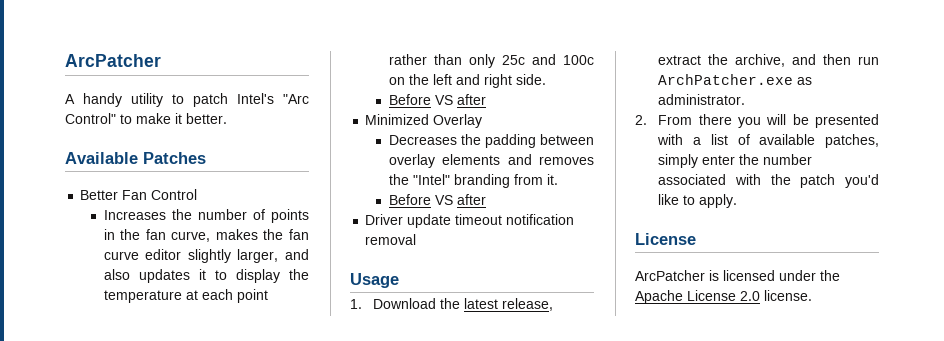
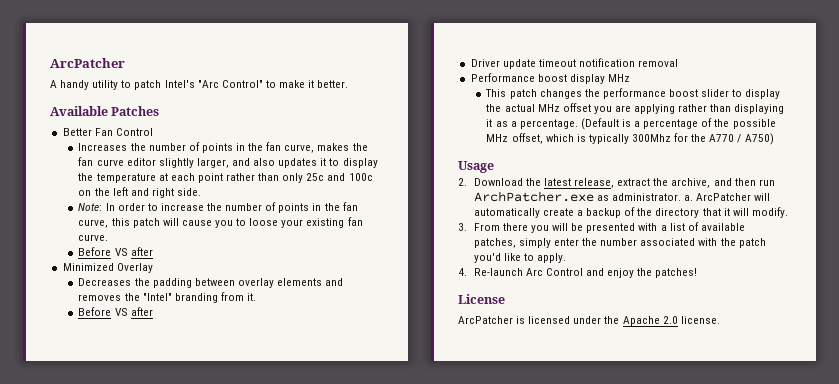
+ Note: In order to increase the number of points in the fan curve, this patch will cause you to loose your existing fan curve.
+ Performance boost display MHz
+ This patch changes the performance boost slider to display the actual MHz offset you are applying rather than displaying it as a percentage. (Default is a percentage of the possible MHz offset, which is typically 300Mhz for the A770 / A750)
- 1. Download the latest release, extract the archive, and then run ArchPatcher.exe as administrator.
- 2. From there you will be presented with a list of available patches, simply enter the number associated with the patch you'd like to apply.
+ 2. Download the latest release, extract the archive, and then run ArchPatcher.exe as administrator. a. ArcPatcher will automatically create a backup of the directory that it will modify.
+ 3. From there you will be presented with a list of available patches, simply enter the number associated with the patch you'd like to apply.
+ 4. Re-launch Arc Control and enjoy the patches!
- ArcPatcher is licensed under the Apache License 2.0 license.
+ ArcPatcher is licensed under the Apache 2.0 license.

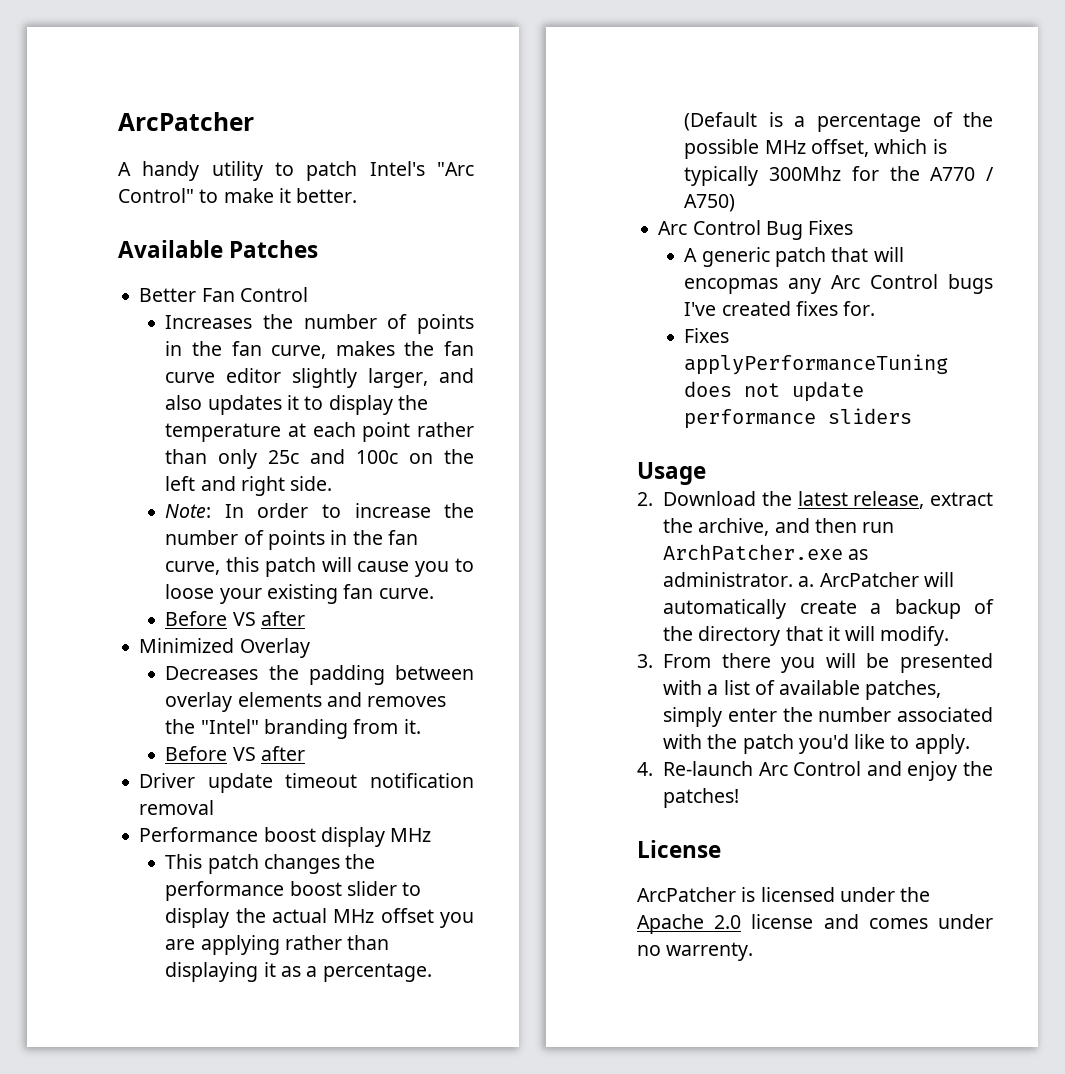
+ Arc Control Bug Fixes
+ A generic patch that will encopmas any Arc Control bugs I've created fixes for.
+ Fixes applyPerformanceTuning does not update performance sliders
- ArcPatcher is licensed under the Apache 2.0 license.
+ ArcPatcher is licensed under the Apache 2.0 license and comes under no warrenty.

